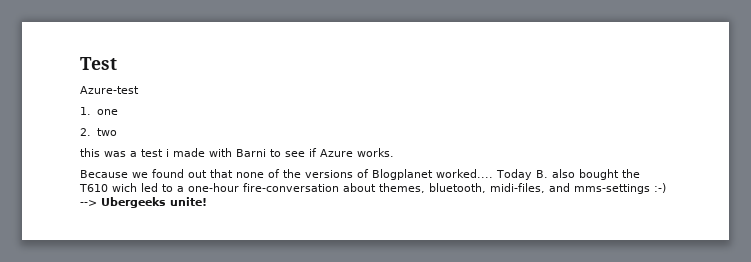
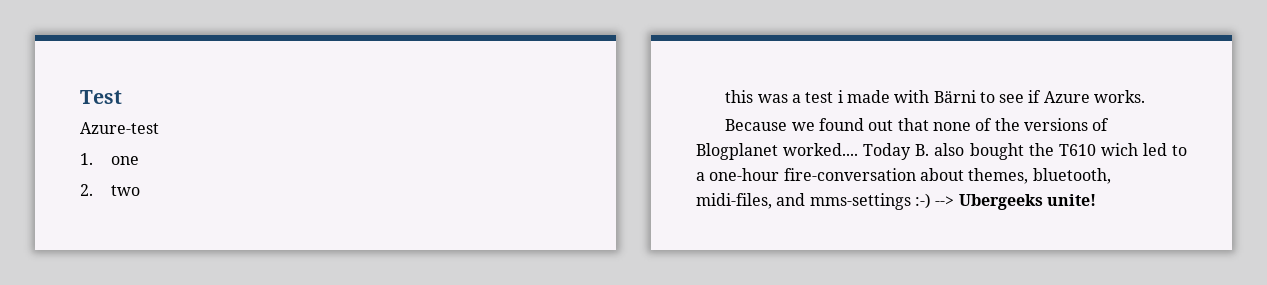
- this was a test i made with Barni to see if Azure works.
+ this was a test i made with Bärni to see if Azure works.

